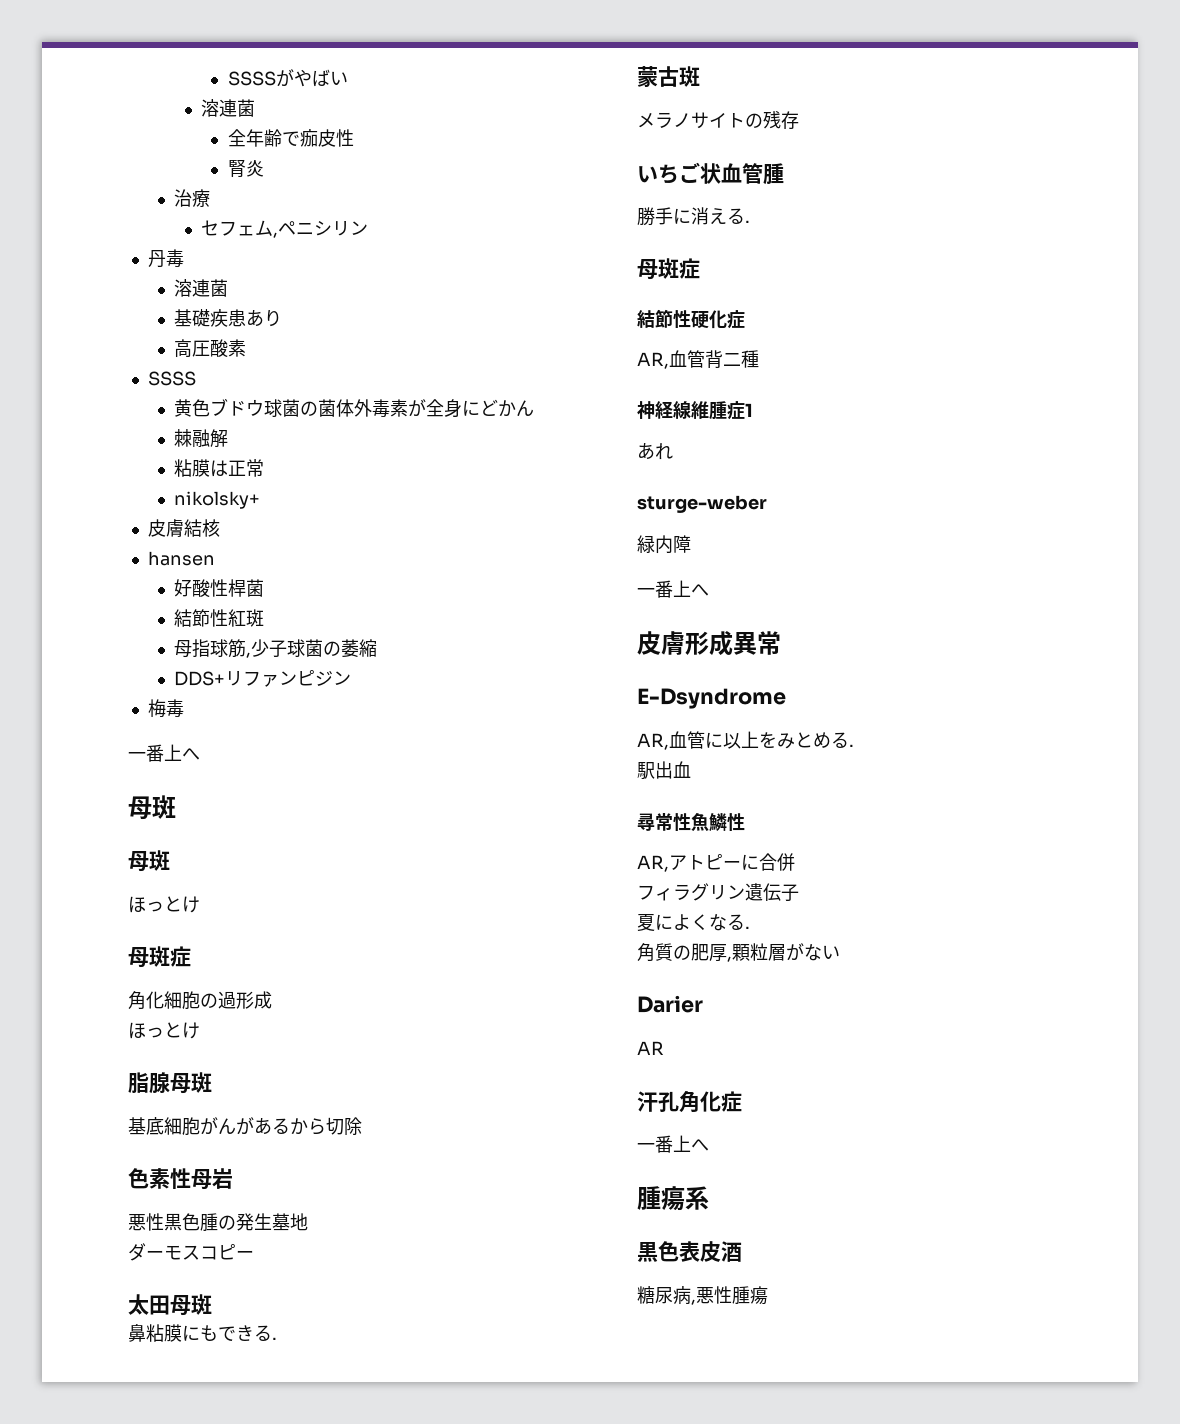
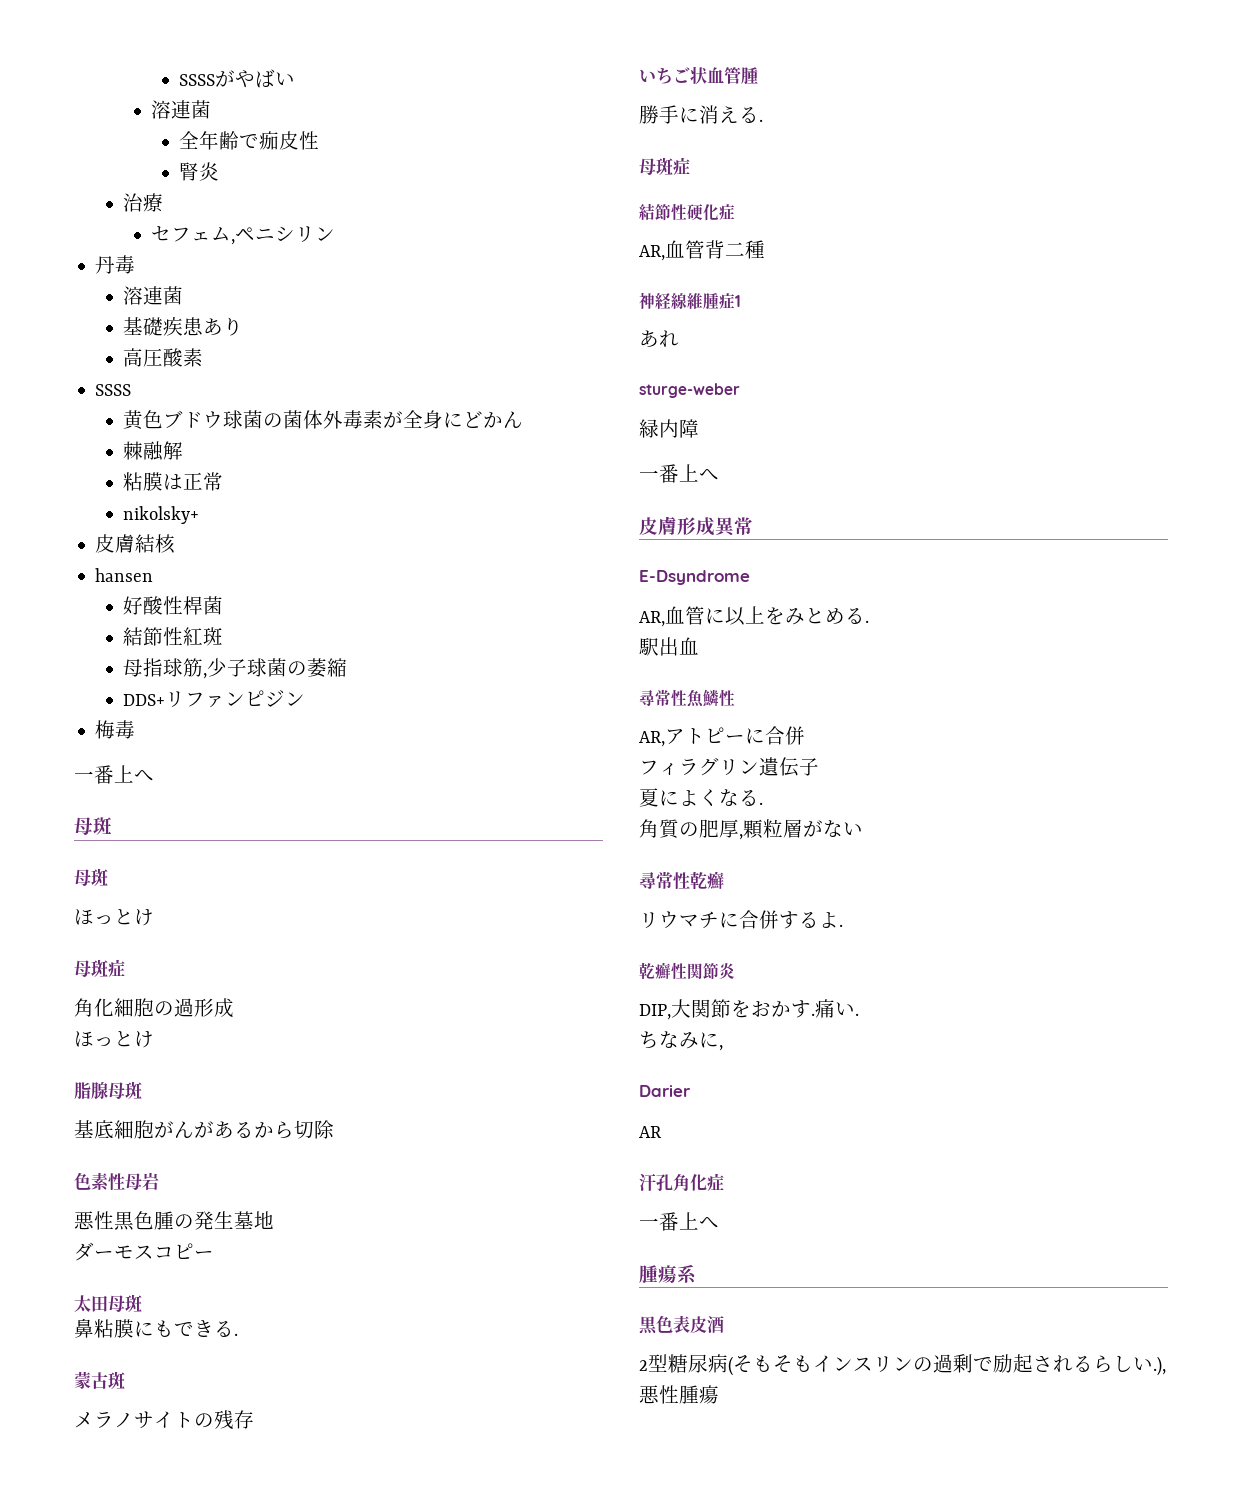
+ 尋常性乾癬
+ リウマチに合併するよ.
+ 乾癬性関節炎
+ DIP,大関節をおかす.痛い.
+ ちなみに,
- 糖尿病,悪性腫瘍
+ 2型糖尿病(そもそもインスリンの過剰で励起されるらしい.),悪性腫瘍

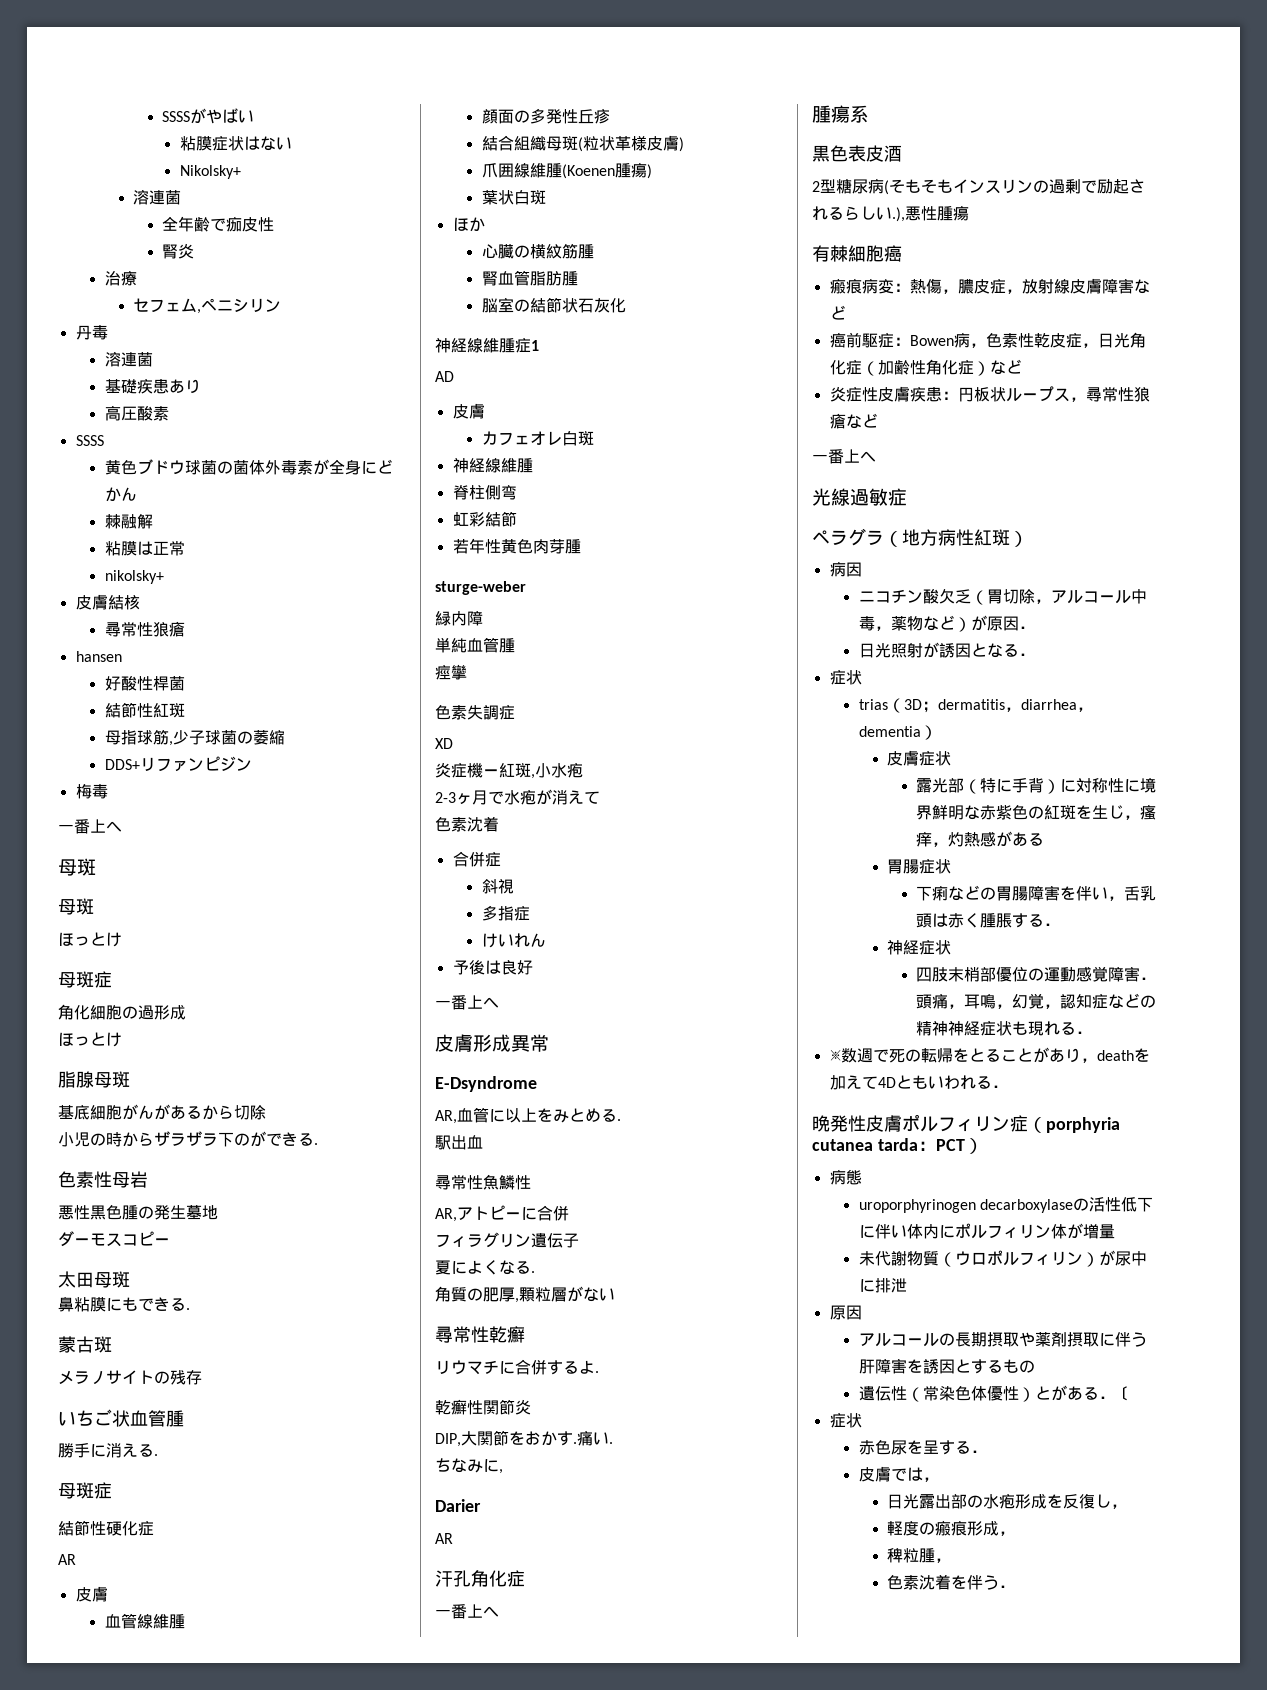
+ 粘膜症状はない
+ Nikolsky+
  皮膚結核
+ 尋常性狼瘡
+ 小児の時からザラザラ下のができる.
  結節性硬化症
- AR,血管背二種
+ AR
+ 皮膚
+ 血管線維腫
+ 顔面の多発性丘疹
+ 結合組織母斑(粒状革様皮膚)
+ 爪囲線維腫(Koenen腫瘍)
+ 葉状白斑
+ ほか
+ 心臓の横紋筋腫
+ 腎血管脂肪腫
+ 脳室の結節状石灰化
  神経線維腫症1
- あれ
+ AD
+ 皮膚
+ カフェオレ白斑
+ 神経線維腫
+ 脊柱側弯
+ 虹彩結節
+ 若年性黄色肉芽腫
  sturge-weber
  緑内障
+ 単純血管腫
+ 痙攣
+ 色素失調症
+ XD
+ 炎症機ー紅斑,小水疱
+ 2-3ヶ月で水疱が消えて
+ 色素沈着
+ 合併症
+ 斜視
+ 多指症
+ けいれん
+ 予後は良好
+ 有棘細胞癌
+ 瘢痕病変：熱傷，膿皮症，放射線皮膚障害など
+ 癌前駆症：Bowen病，色素性乾皮症，日光角化症（加齢性角化症）など
+ 炎症性皮膚疾患：円板状ループス，尋常性狼瘡など
+ 一番上へ
+ 光線過敏症
+ ペラグラ（地方病性紅斑）
+ 病因
+ ニコチン酸欠乏（胃切除，アルコール中毒，薬物など）が原因．
+ 日光照射が誘因となる．
+ 症状
+ trias（3D；dermatitis，diarrhea，dementia）
+ 皮膚症状
+ 露光部（特に手背）に対称性に境界鮮明な赤紫色の紅斑を生じ，瘙痒，灼熱感がある
+ 胃腸症状
+ 下痢などの胃腸障害を伴い，舌乳頭は赤く腫脹する．
+ 神経症状
+ 四肢末梢部優位の運動感覚障害．頭痛，耳鳴，幻覚，認知症などの精神神経症状も現れる．
+ ※数週で死の転帰をとることがあり，deathを加えて4Dともいわれる．
+ 晩発性皮膚ポルフィリン症（porphyria cutanea tarda：PCT）
+ 病態
+ uroporphyrinogen decarboxylaseの活性低下に伴い体内にポルフィリン体が増量
+ 未代謝物質（ウロポルフィリン）が尿中に排泄
+ 原因
+ アルコールの長期摂取や薬剤摂取に伴う肝障害を誘因とするもの
+ 遺伝性（常染色体優性）とがある．〔
+ 症状
+ 赤色尿を呈する．
+ 皮膚では，
+ 日光露出部の水疱形成を反復し，
+ 軽度の瘢痕形成，
+ 稗粒腫，
+ 色素沈着を伴う．

